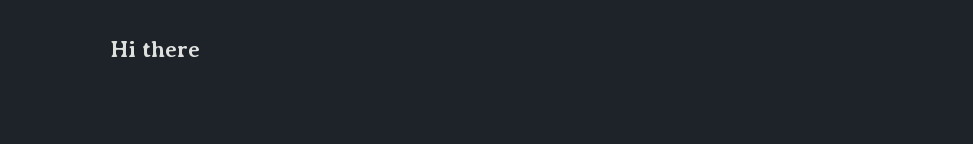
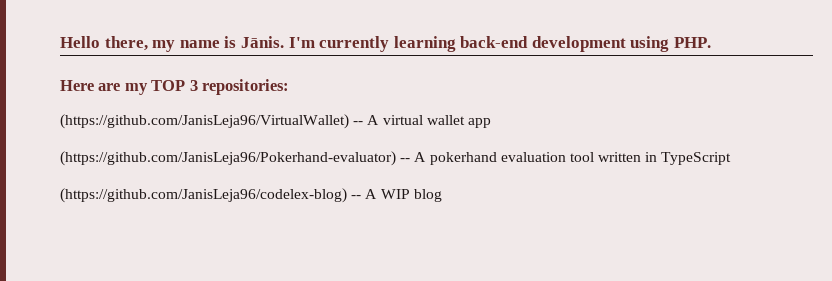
- Hi there
+ Hello there, my name is Jānis. I'm currently learning back-end development using PHP.
+ Here are my TOP 3 repositories:
+ (https://github.com/JanisLeja96/VirtualWallet) -- A virtual wallet app
+ (https://github.com/JanisLeja96/Pokerhand-evaluator) -- A pokerhand evaluation tool written in TypeScript
+ (https://github.com/JanisLeja96/codelex-blog) -- A WIP blog

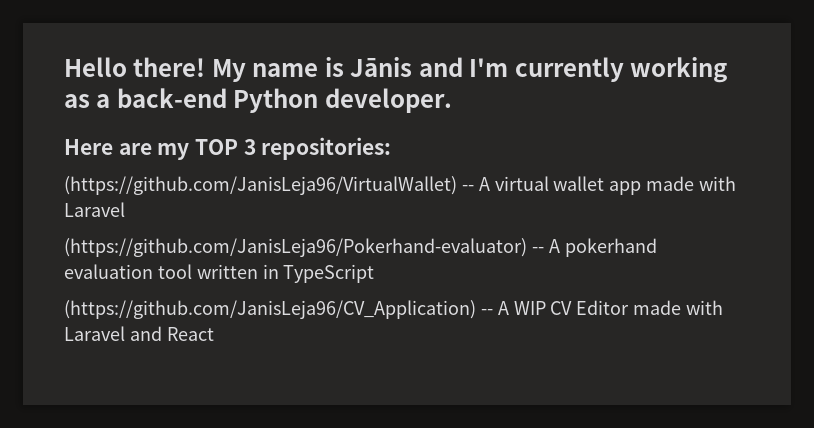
- Hello there, my name is Jānis. I'm currently learning back-end development using PHP.
+ Hello there! My name is Jānis and I'm currently working as a back-end Python developer.
- (https://github.com/JanisLeja96/VirtualWallet) -- A virtual wallet app
+ (https://github.com/JanisLeja96/VirtualWallet) -- A virtual wallet app made with Laravel
- (https://github.com/JanisLeja96/codelex-blog) -- A WIP blog
+ (https://github.com/JanisLeja96/CV_Application) -- A WIP CV Editor made with Laravel and React

